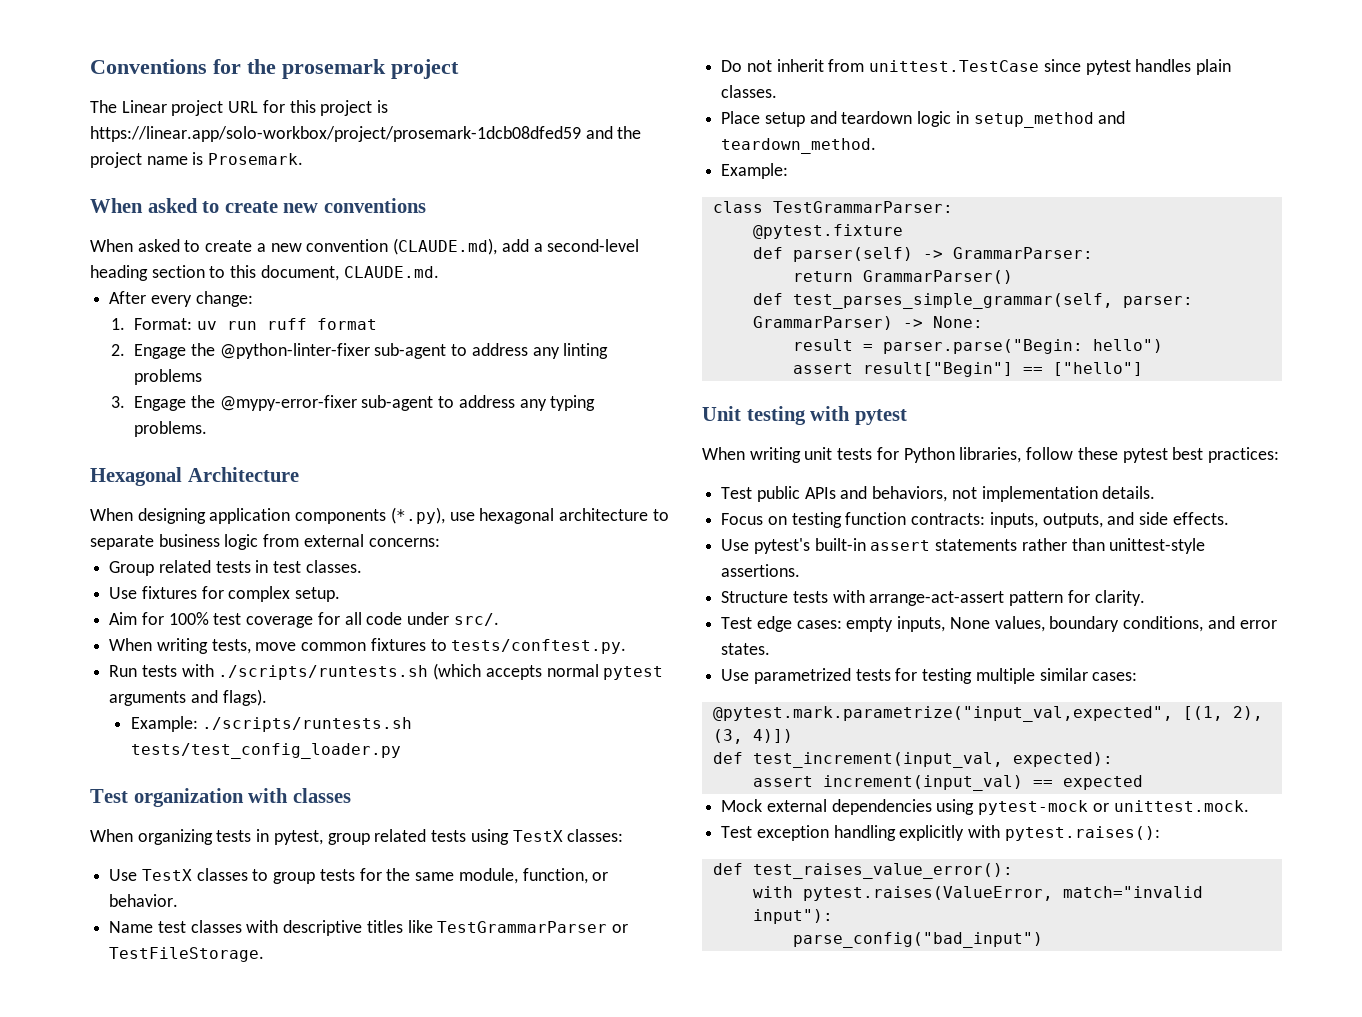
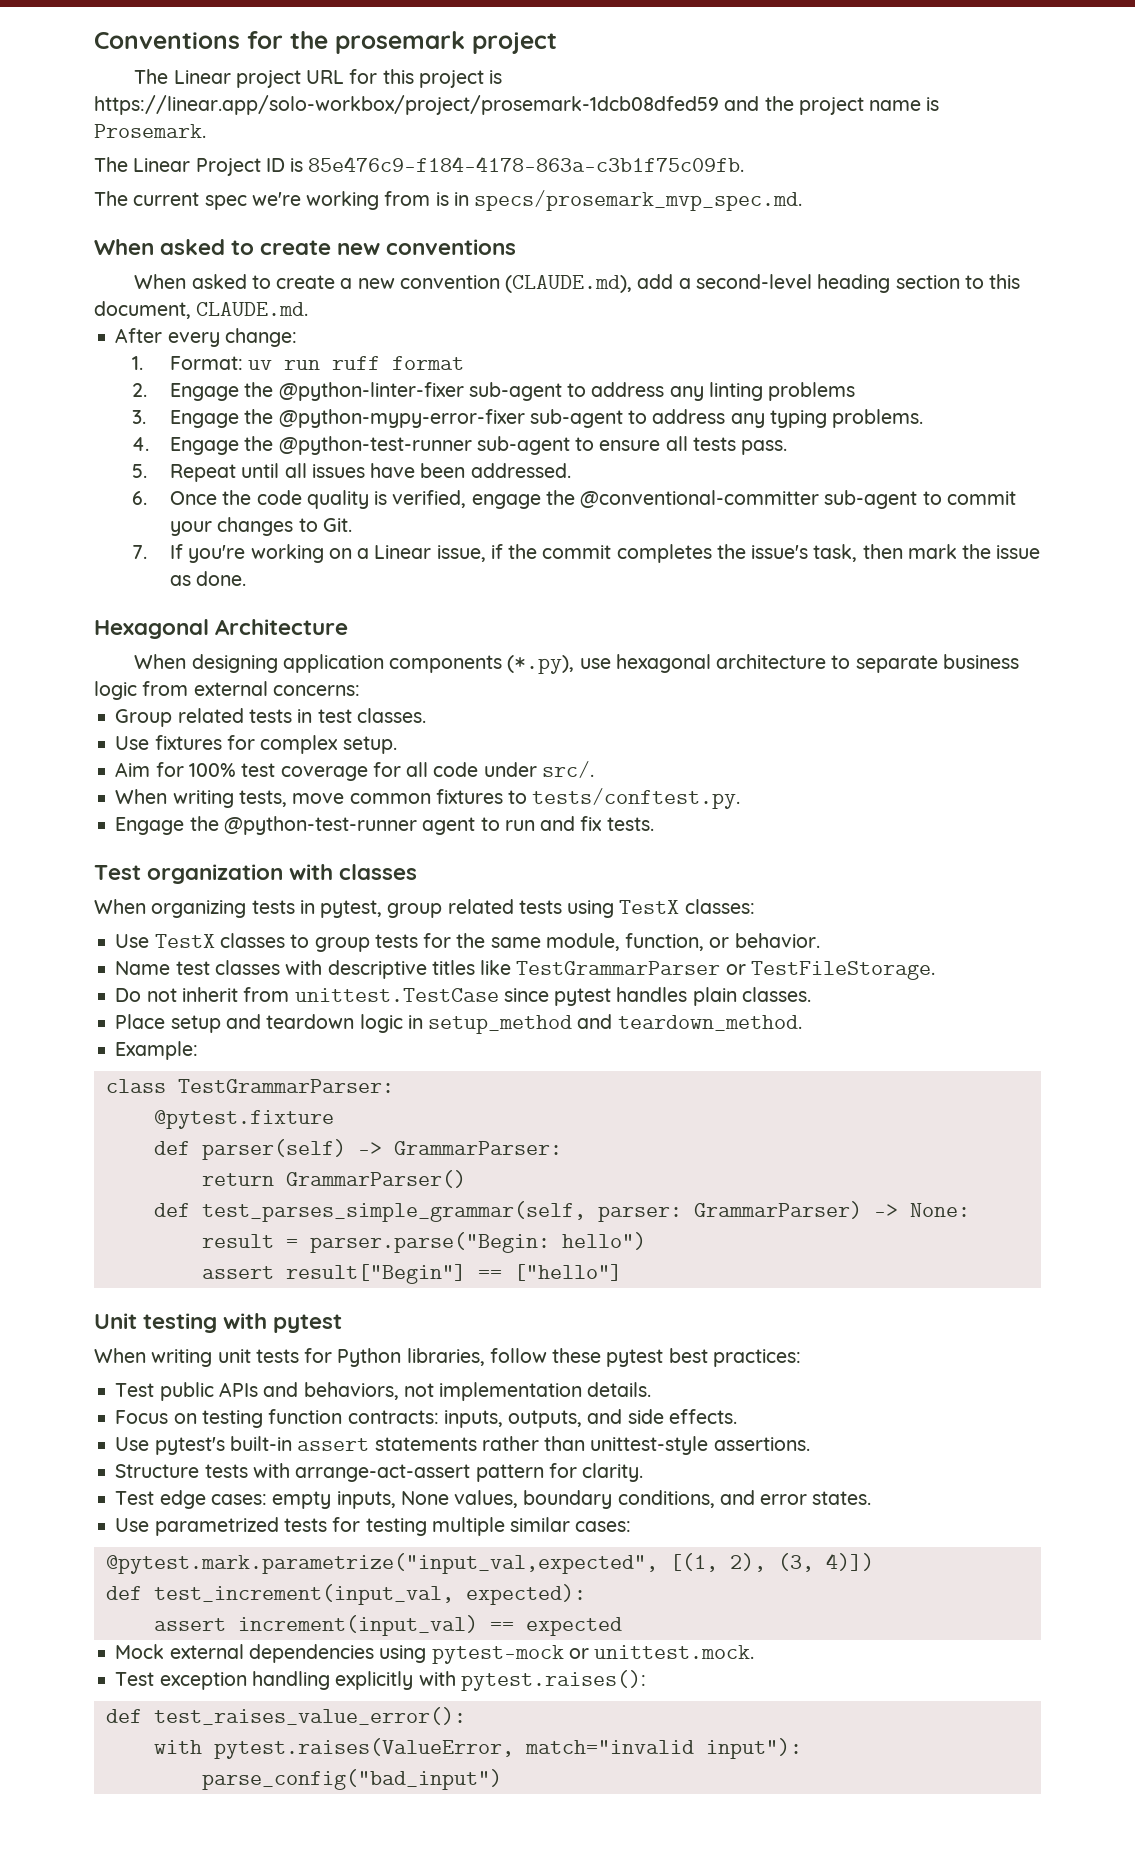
+ The Linear Project ID is 85e476c9-f184-4178-863a-c3b1f75c09fb.
+ The current spec we're working from is in specs/prosemark_mvp_spec.md.
- 3. Engage the @mypy-error-fixer sub-agent to address any typing problems.
+ 3. Engage the @python-mypy-error-fixer sub-agent to address any typing problems.
+ 4. Engage the @python-test-runner sub-agent to ensure all tests pass.
+ 5. Repeat until all issues have been addressed.
+ 6. Once the code quality is verified, engage the @conventional-committer sub-agent to commit your changes to Git.
+ 7. If you're working on a Linear issue, if the commit completes the issue's task, then mark the issue as done.
- Run tests with ./scripts/runtests.sh (which accepts normal pytest arguments and flags).
- Example: ./scripts/runtests.sh tests/test_config_loader.py
+ Engage the @python-test-runner agent to run and fix tests.

